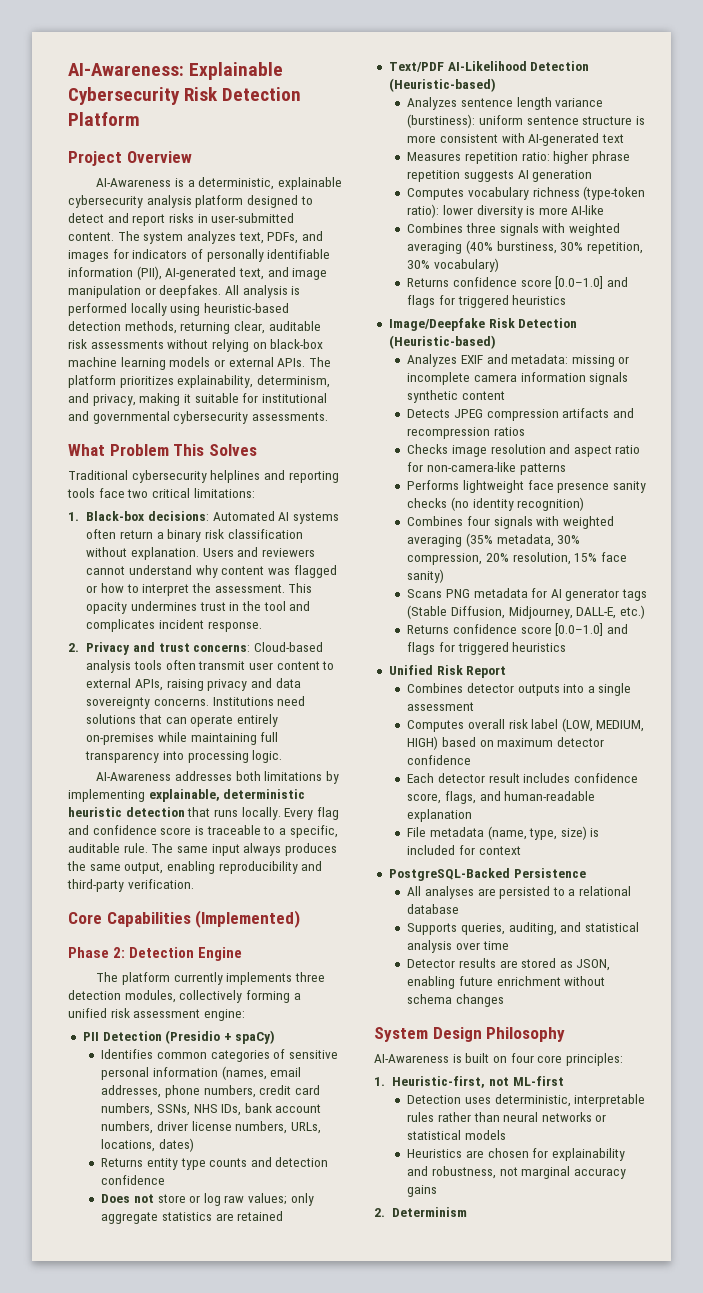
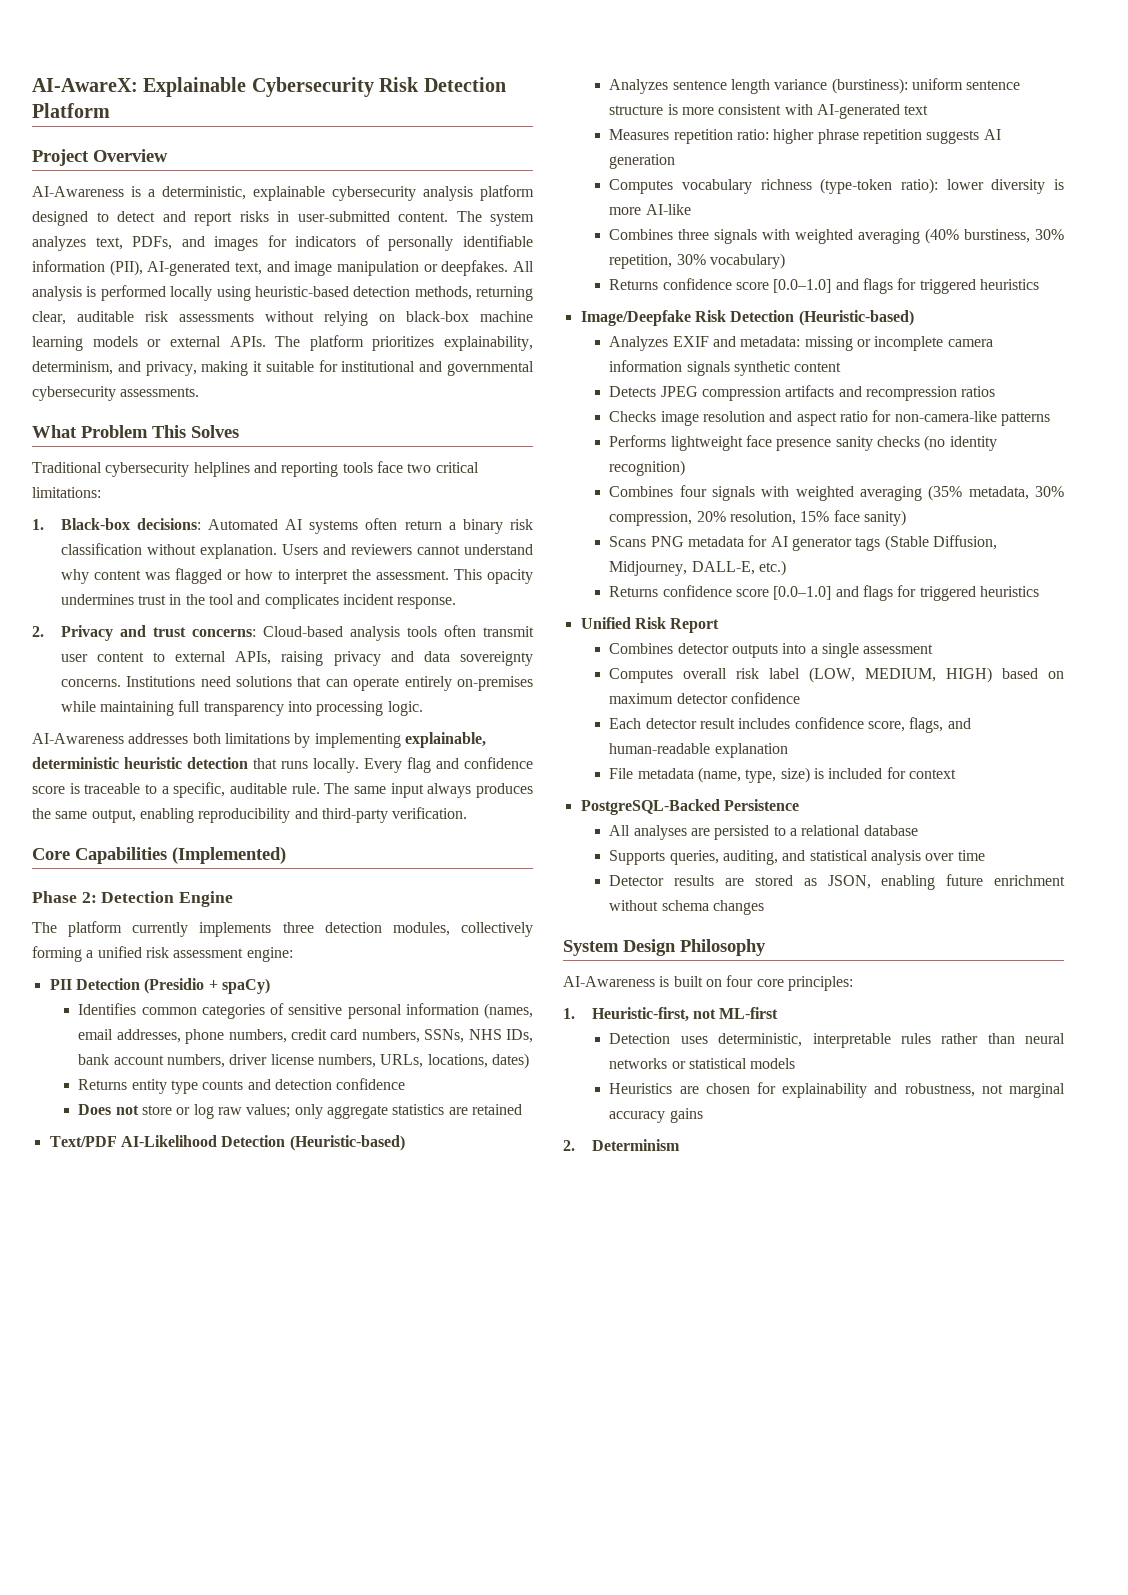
- AI-Awareness: Explainable Cybersecurity Risk Detection Platform
+ AI-AwareX: Explainable Cybersecurity Risk Detection Platform

